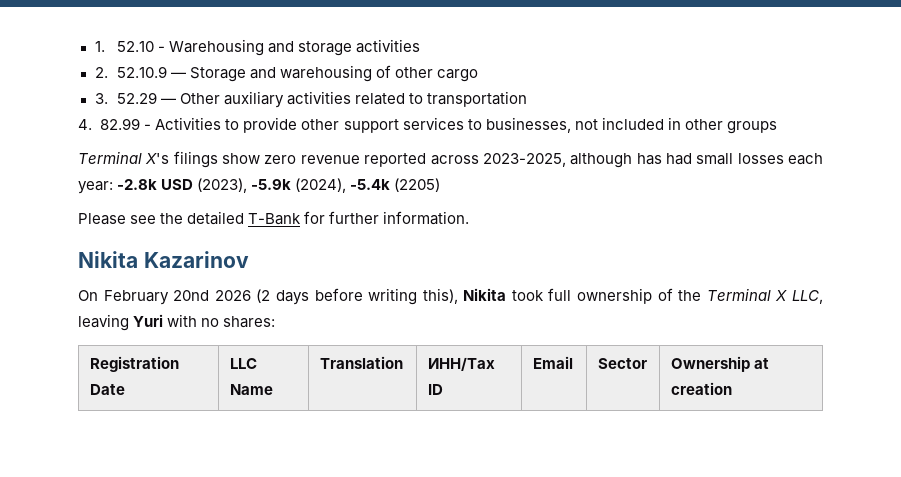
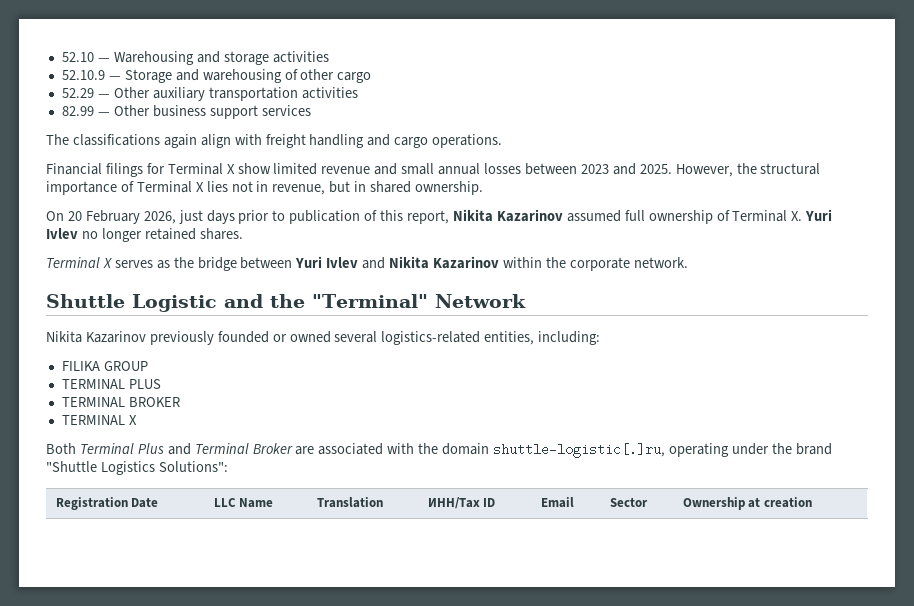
- 1. 52.10 - Warehousing and storage activities
+ 52.10 — Warehousing and storage activities
- 2. 52.10.9 — Storage and warehousing of other cargo
+ 52.10.9 — Storage and warehousing of other cargo
- 3. 52.29 — Other auxiliary activities related to transportation
- 4. 82.99 - Activities to provide other support services to businesses, not included in other groups
- Terminal X's filings show zero revenue reported across 2023-2025, although has had small losses each year: -2.8k USD (2023), -5.9k (2024), -5.4k (2205)
- Please see the detailed T-Bank for further information.
- Nikita Kazarinov
- On February 20nd 2026 (2 days before writing this), Nikita took full ownership of the Terminal X LLC, leaving Yuri with no shares:
+ 52.29 — Other auxiliary transportation activities
+ 82.99 — Other business support services
+ The classifications again align with freight handling and cargo operations.
+ Financial filings for Terminal X show limited revenue and small annual losses between 2023 and 2025. However, the structural importance of Terminal X lies not in revenue, but in shared ownership.
+ On 20 February 2026, just days prior to publication of this report, Nikita Kazarinov assumed full ownership of Terminal X. Yuri Ivlev no longer retained shares.
+ Terminal X serves as the bridge between Yuri Ivlev and Nikita Kazarinov within the corporate network.
+ Shuttle Logistic and the "Terminal" Network
+ Nikita Kazarinov previously founded or owned several logistics-related entities, including:
+ FILIKA GROUP
+ TERMINAL PLUS
+ TERMINAL BROKER
+ TERMINAL X
+ Both Terminal Plus and Terminal Broker are associated with the domain shuttle-logistic[.]ru, operating under the brand "Shuttle Logistics Solutions":

